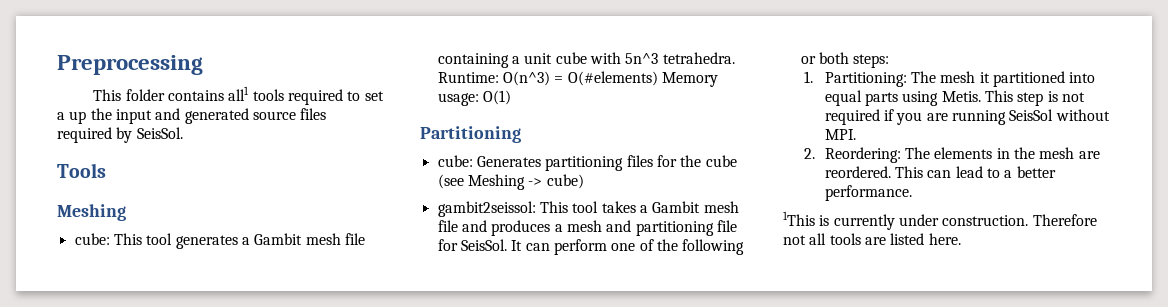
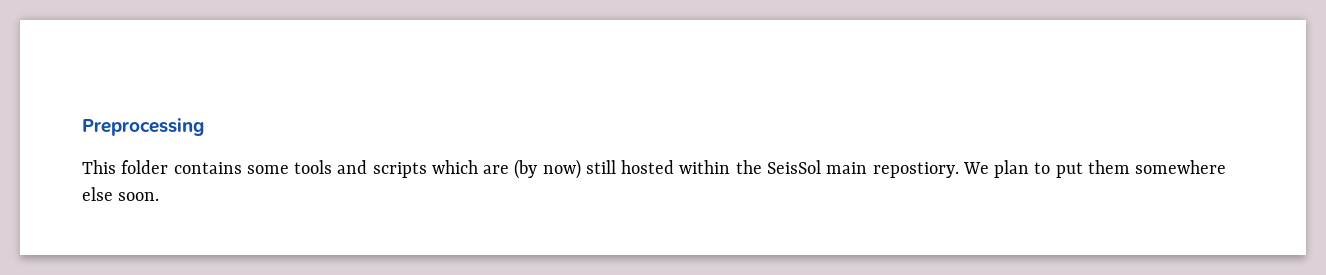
- This folder contains all1 tools required to set a up the input and generated source files required by SeisSol.
- Tools
- Meshing
- cube: This tool generates a Gambit mesh file containing a unit cube with 5n^3 tetrahedra. Runtime: O(n^3) = O(#elements) Memory usage: O(1)
- Partitioning
- cube: Generates partitioning files for the cube (see Meshing -> cube)
- gambit2seissol: This tool takes a Gambit mesh file and produces a mesh and partitioning file for SeisSol. It can perform one of the following or both steps:
- 1. Partitioning: The mesh it partitioned into equal parts using Metis. This step is not required if you are running SeisSol without MPI.
- 2. Reordering: The elements in the mesh are reordered. This can lead to a better performance.
- 1This is currently under construction. Therefore not all tools are listed here.
+ This folder contains some tools and scripts which are (by now) still hosted within the SeisSol main repostiory. We plan to put them somewhere else soon.

